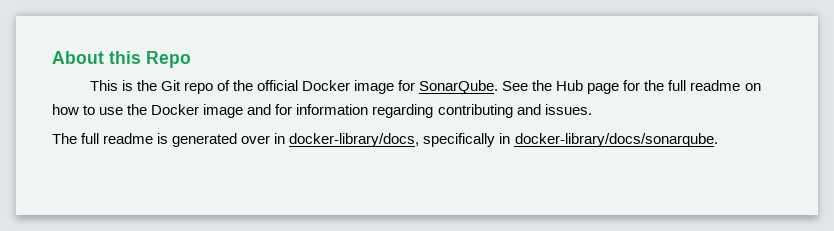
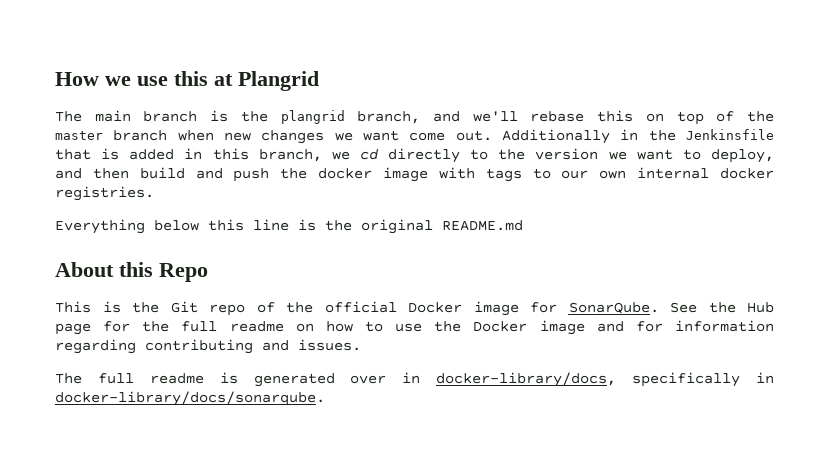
+ How we use this at Plangrid
+ The main branch is the plangrid branch, and we'll rebase this on top of the master branch when new changes we want come out. Additionally in the Jenkinsfile that is added in this branch, we cd directly to the version we want to deploy, and then build and push the docker image with tags to our own internal docker registries.
+ Everything below this line is the original README.md

